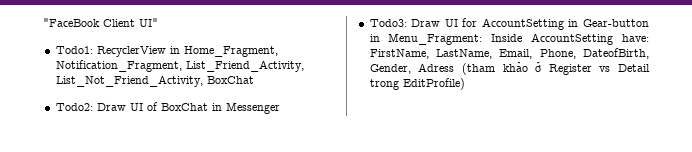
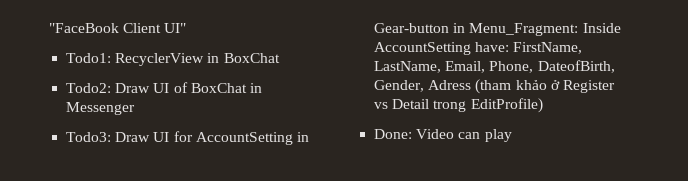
- Todo1: RecyclerView in Home_Fragment, Notification_Fragment, List_Friend_Activity, List_Not_Friend_Activity, BoxChat
+ Todo1: RecyclerView in BoxChat
+ Done: Video can play

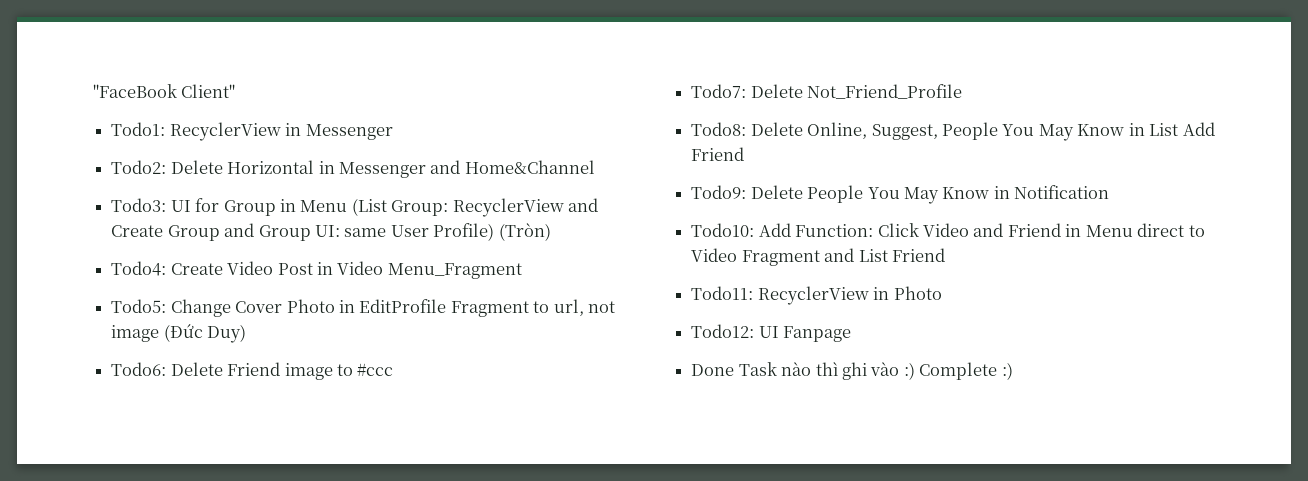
- "FaceBook Client UI"
+ "FaceBook Client"
- Todo1: RecyclerView in BoxChat
+ Todo1: RecyclerView in Messenger
- Todo2: Draw UI of BoxChat in Messenger
+ Todo2: Delete Horizontal in Messenger and Home&Channel
- Todo3: Draw UI for AccountSetting in Gear-button in Menu_Fragment: Inside AccountSetting have: FirstName, LastName, Email, Phone, DateofBirth, Gender, Adress (tham khảo ở Register vs Detail trong EditProfile)
- Done: Video can play
+ Todo3: UI for Group in Menu (List Group: RecyclerView and Create Group and Group UI: same User Profile) (Tròn)
+ Todo4: Create Video Post in Video Menu_Fragment
+ Todo5: Change Cover Photo in EditProfile Fragment to url, not image (Đức Duy)
+ Todo6: Delete Friend image to #ccc
+ Todo7: Delete Not_Friend_Profile
+ Todo8: Delete Online, Suggest, People You May Know in List Add Friend
+ Todo9: Delete People You May Know in Notification
+ Todo10: Add Function: Click Video and Friend in Menu direct to Video Fragment and List Friend
+ Todo11: RecyclerView in Photo
+ Todo12: UI Fanpage
+ Done Task nào thì ghi vào :) Complete :)

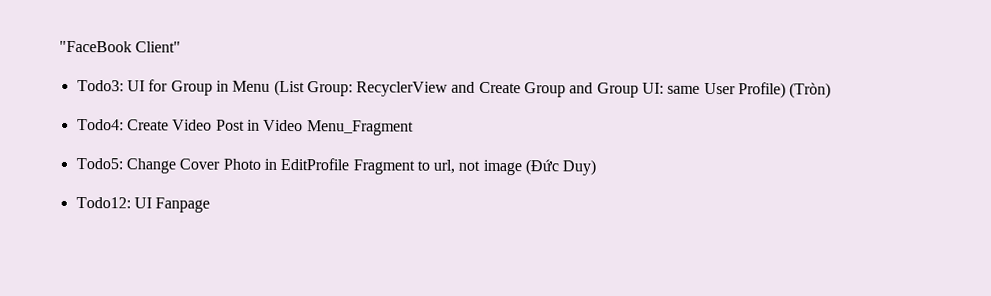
- Todo1: RecyclerView in Messenger
- Todo2: Delete Horizontal in Messenger and Home&Channel
- Todo6: Delete Friend image to #ccc
- Todo7: Delete Not_Friend_Profile
- Todo8: Delete Online, Suggest, People You May Know in List Add Friend
- Todo9: Delete People You May Know in Notification
- Todo10: Add Function: Click Video and Friend in Menu direct to Video Fragment and List Friend
- Todo11: RecyclerView in Photo
  Todo12: UI Fanpage
- Done Task nào thì ghi vào :) Complete :)

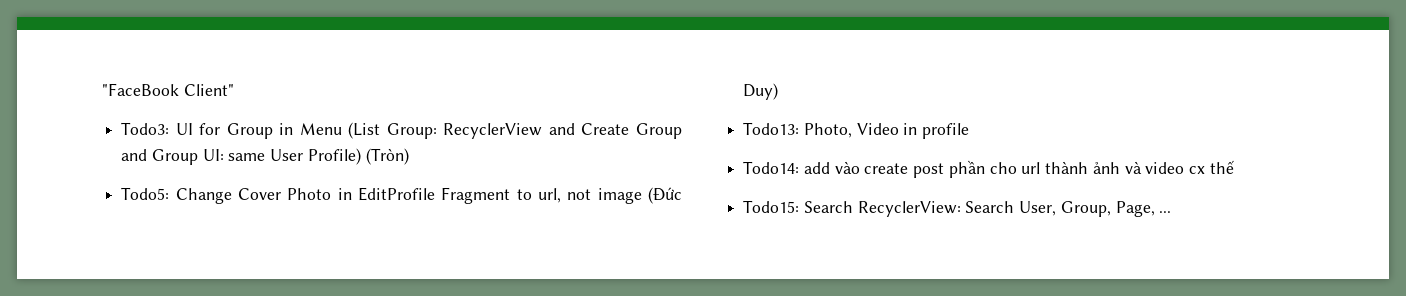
- Todo4: Create Video Post in Video Menu_Fragment
- Todo12: UI Fanpage
+ Todo13: Photo, Video in profile
+ Todo14: add vào create post phần cho url thành ảnh và video cx thế
+ Todo15: Search RecyclerView: Search User, Group, Page, ...

